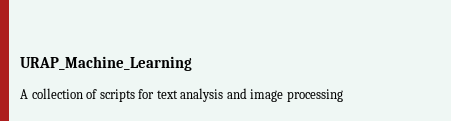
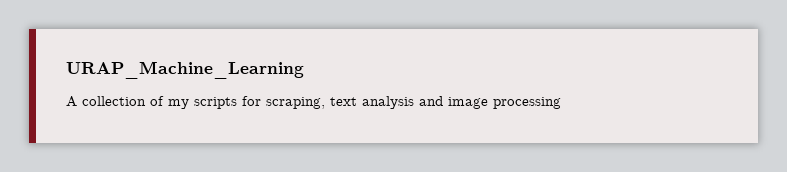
- A collection of scripts for text analysis and image processing
+ A collection of my scripts for scraping, text analysis and image processing

